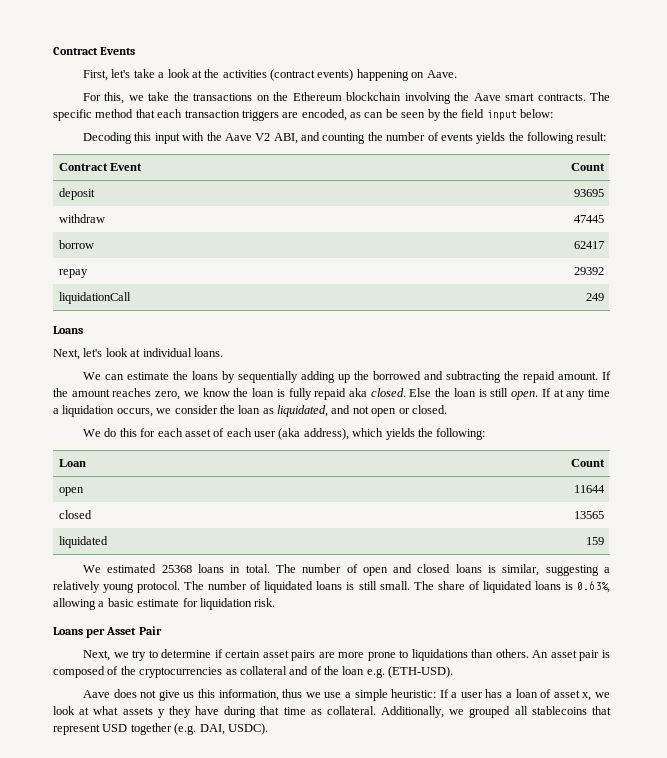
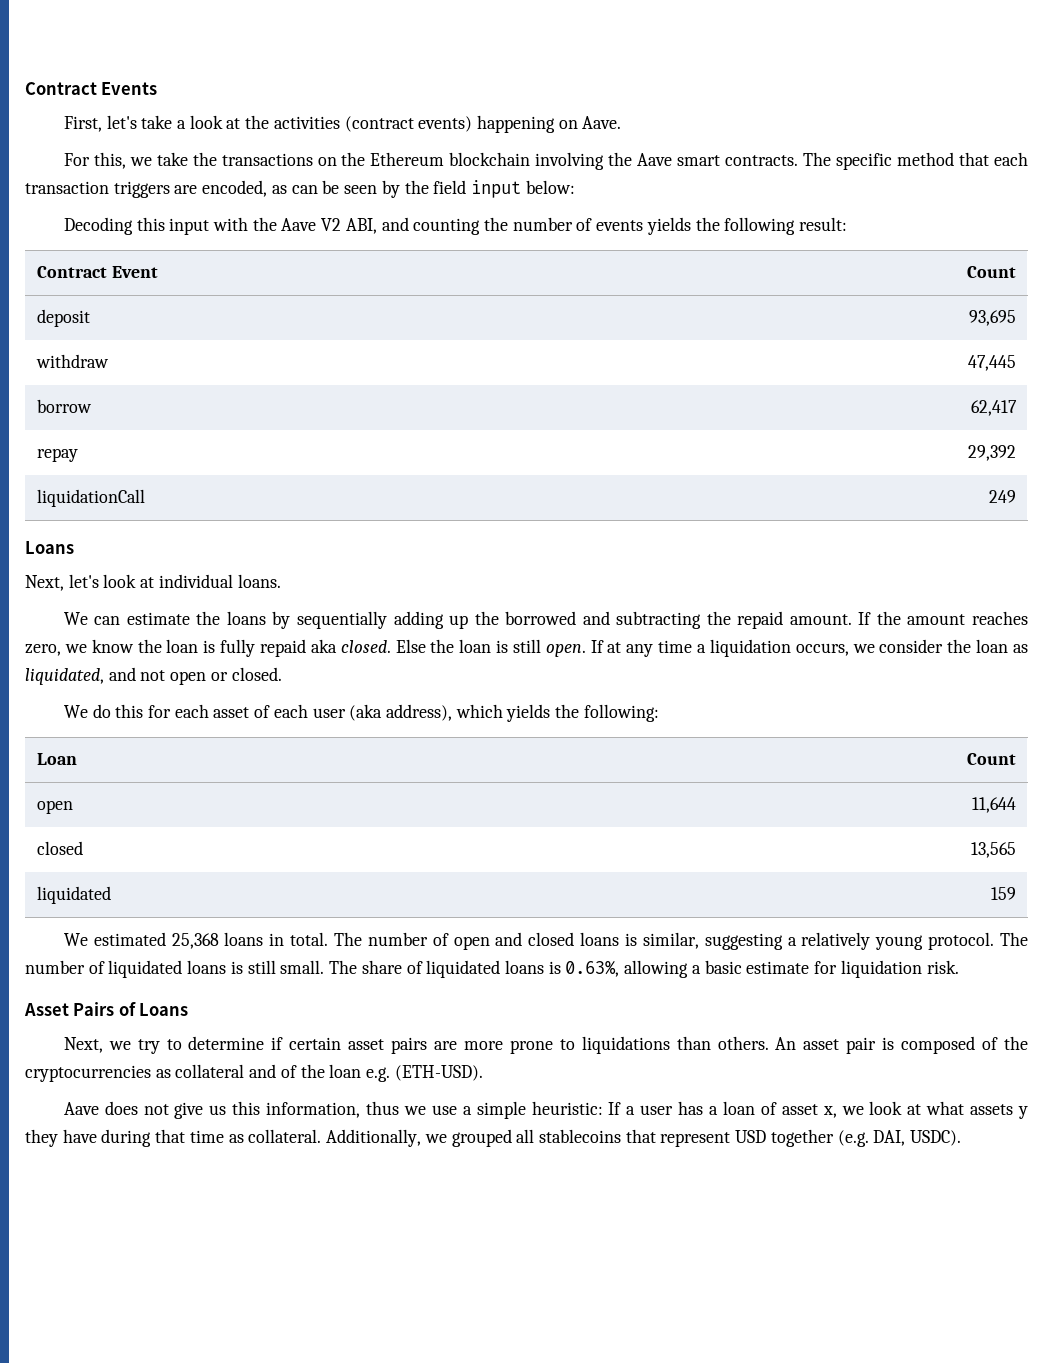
- deposit | 93695
+ deposit | 93,695
- withdraw | 47445
+ withdraw | 47,445
- borrow | 62417
+ borrow | 62,417
- repay | 29392
+ repay | 29,392
- open | 11644
+ open | 11,644
- closed | 13565
+ closed | 13,565
- We estimated 25368 loans in total.
+ We estimated 25,368 loans in total.
- Loans per Asset Pair
+ Asset Pairs of Loans

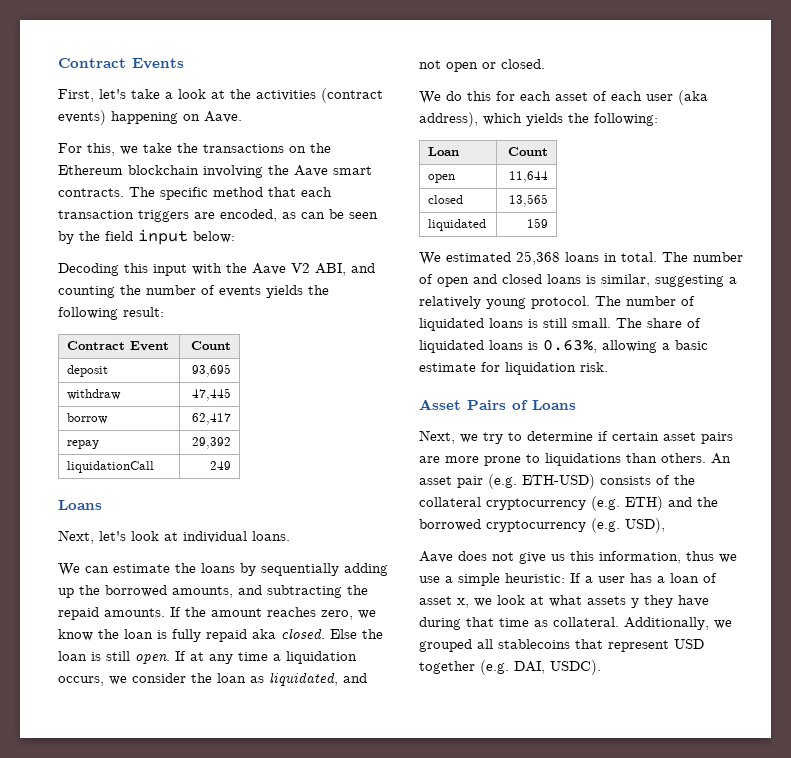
- We can estimate the loans by sequentially adding up the borrowed and subtracting the repaid amount.
+ We can estimate the loans by sequentially adding up the borrowed amounts, and subtracting the repaid amounts.
- An asset pair is composed of the cryptocurrencies as collateral and of the loan e.g. (ETH-USD).
+ An asset pair (e.g. ETH-USD) consists of the collateral cryptocurrency (e.g. ETH) and the borrowed cryptocurrency (e.g. USD),

